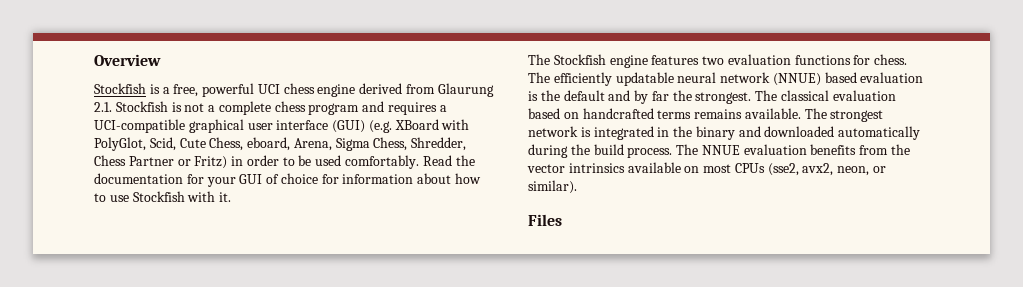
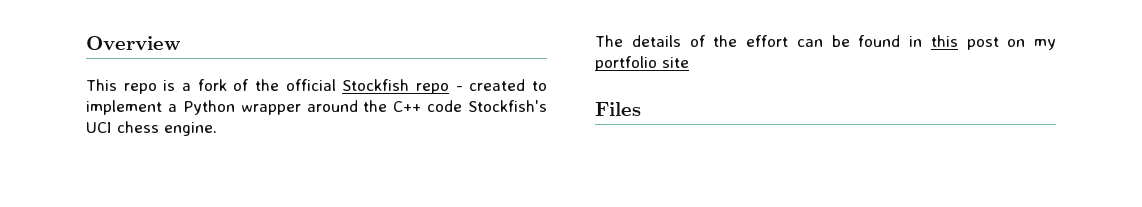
- Stockfish is a free, powerful UCI chess engine derived from Glaurung 2.1. Stockfish is not a complete chess program and requires a UCI-compatible graphical user interface (GUI) (e.g. XBoard with PolyGlot, Scid, Cute Chess, eboard, Arena, Sigma Chess, Shredder, Chess Partner or Fritz) in order to be used comfortably. Read the documentation for your GUI of choice for information about how to use Stockfish with it.
- The Stockfish engine features two evaluation functions for chess. The efficiently updatable neural network (NNUE) based evaluation is the default and by far the strongest. The classical evaluation based on handcrafted terms remains available. The strongest network is integrated in the binary and downloaded automatically during the build process. The NNUE evaluation benefits from the vector intrinsics available on most CPUs (sse2, avx2, neon, or similar).
+ This repo is a fork of the official Stockfish repo - created to implement a Python wrapper around the C++ code Stockfish's UCI chess engine.
+ The details of the effort can be found in this post on my portfolio site

